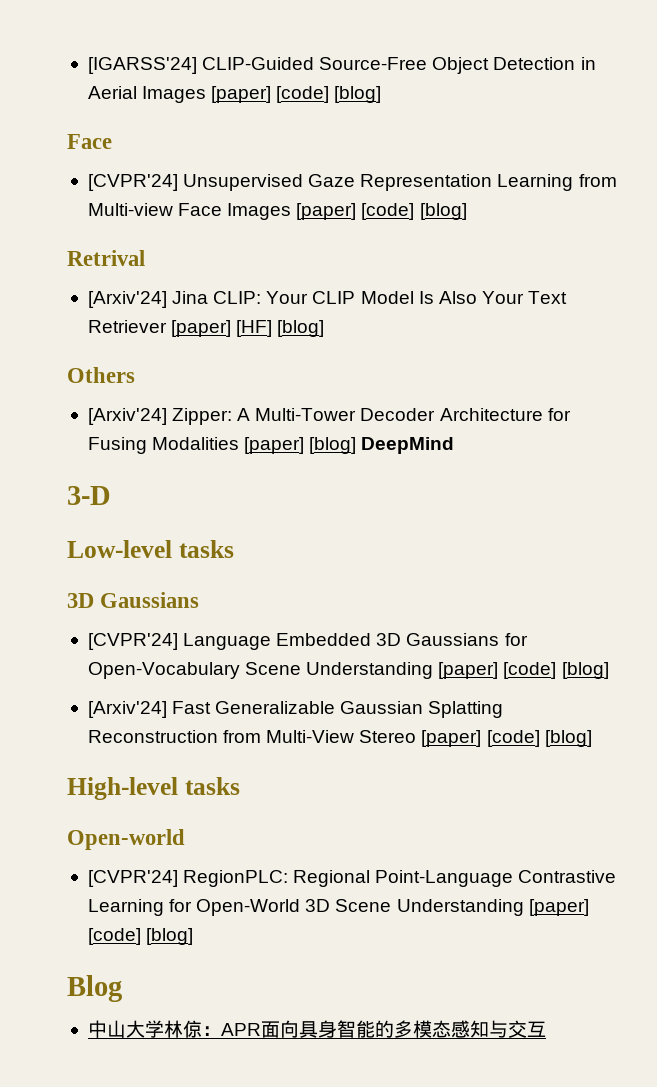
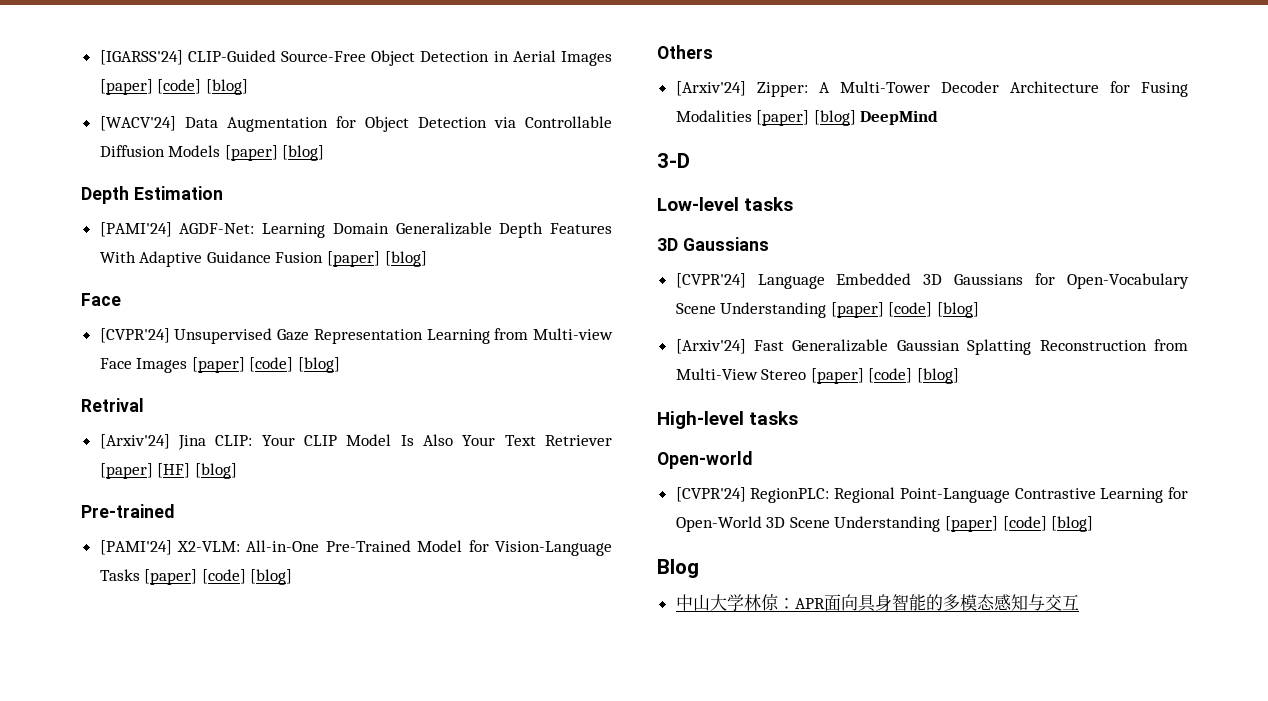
+ [WACV'24] Data Augmentation for Object Detection via Controllable Diffusion Models [paper] [blog]
+ Depth Estimation
+ [PAMI'24] AGDF-Net: Learning Domain Generalizable Depth Features With Adaptive Guidance Fusion [paper] [blog]
+ Pre-trained
+ [PAMI'24] X2-VLM: All-in-One Pre-Trained Model for Vision-Language Tasks [paper] [code] [blog]

